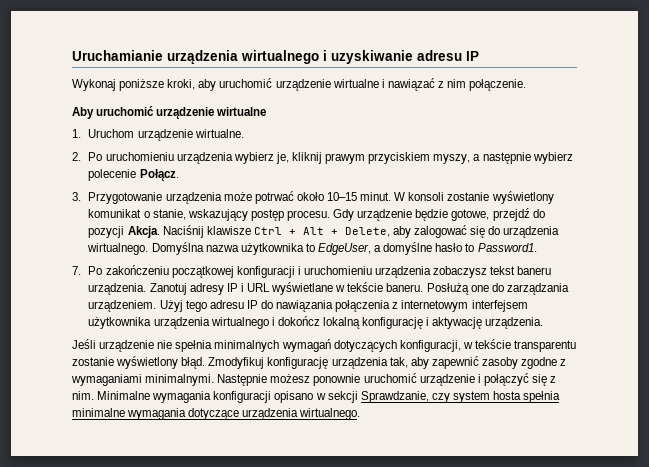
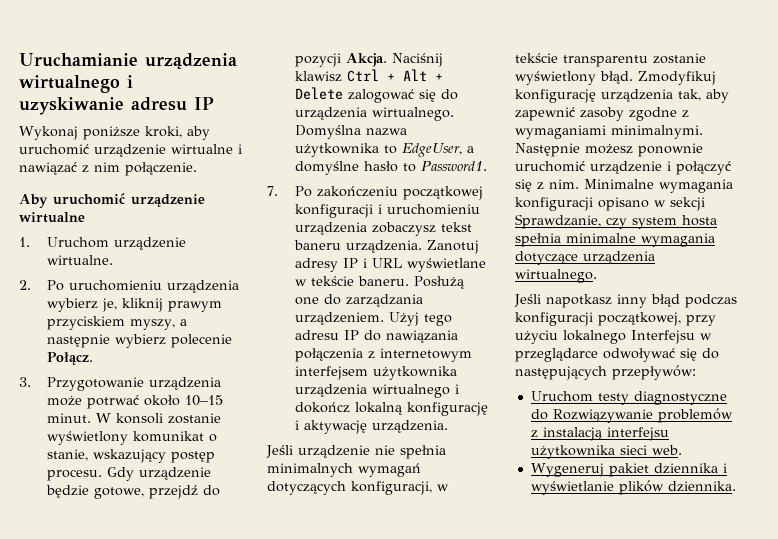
- Naciśnij klawisze Ctrl + Alt + Delete, aby zalogować się do urządzenia wirtualnego.
+ Naciśnij klawisz Ctrl + Alt + Delete zalogować się do urządzenia wirtualnego.
+ Jeśli napotkasz inny błąd podczas konfiguracji początkowej, przy użyciu lokalnego Interfejsu w przeglądarce odwoływać się do następujących przepływów:
+ Uruchom testy diagnostyczne do Rozwiązywanie problemów z instalacją interfejsu użytkownika sieci web.
+ Wygeneruj pakiet dziennika i wyświetlanie plików dziennika.

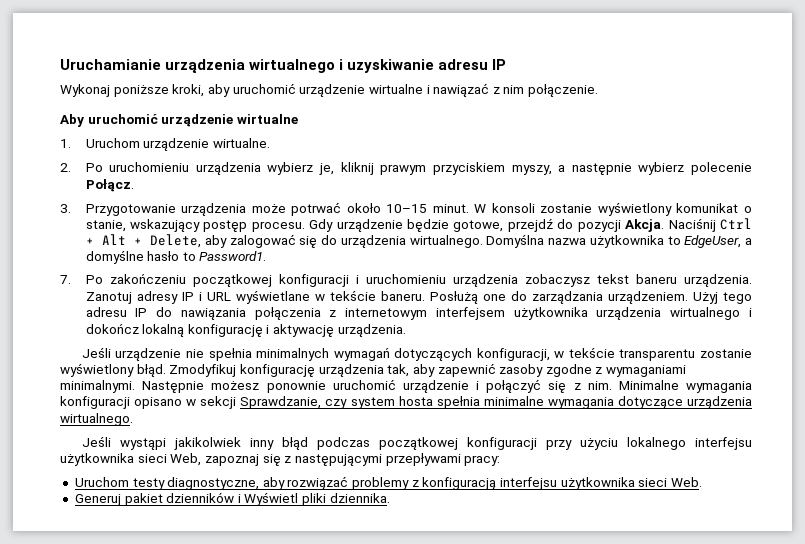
- Naciśnij klawisz Ctrl + Alt + Delete zalogować się do urządzenia wirtualnego.
+ Naciśnij Ctrl + Alt + Delete, aby zalogować się do urządzenia wirtualnego.
- Jeśli napotkasz inny błąd podczas konfiguracji początkowej, przy użyciu lokalnego Interfejsu w przeglądarce odwoływać się do następujących przepływów:
- Uruchom testy diagnostyczne do Rozwiązywanie problemów z instalacją interfejsu użytkownika sieci web.
- Wygeneruj pakiet dziennika i wyświetlanie plików dziennika.
+ Jeśli wystąpi jakikolwiek inny błąd podczas początkowej konfiguracji przy użyciu lokalnego interfejsu użytkownika sieci Web, zapoznaj się z następującymi przepływami pracy:
+ Uruchom testy diagnostyczne, aby rozwiązać problemy z konfiguracją interfejsu użytkownika sieci Web.
+ Generuj pakiet dzienników i Wyświetl pliki dziennika.

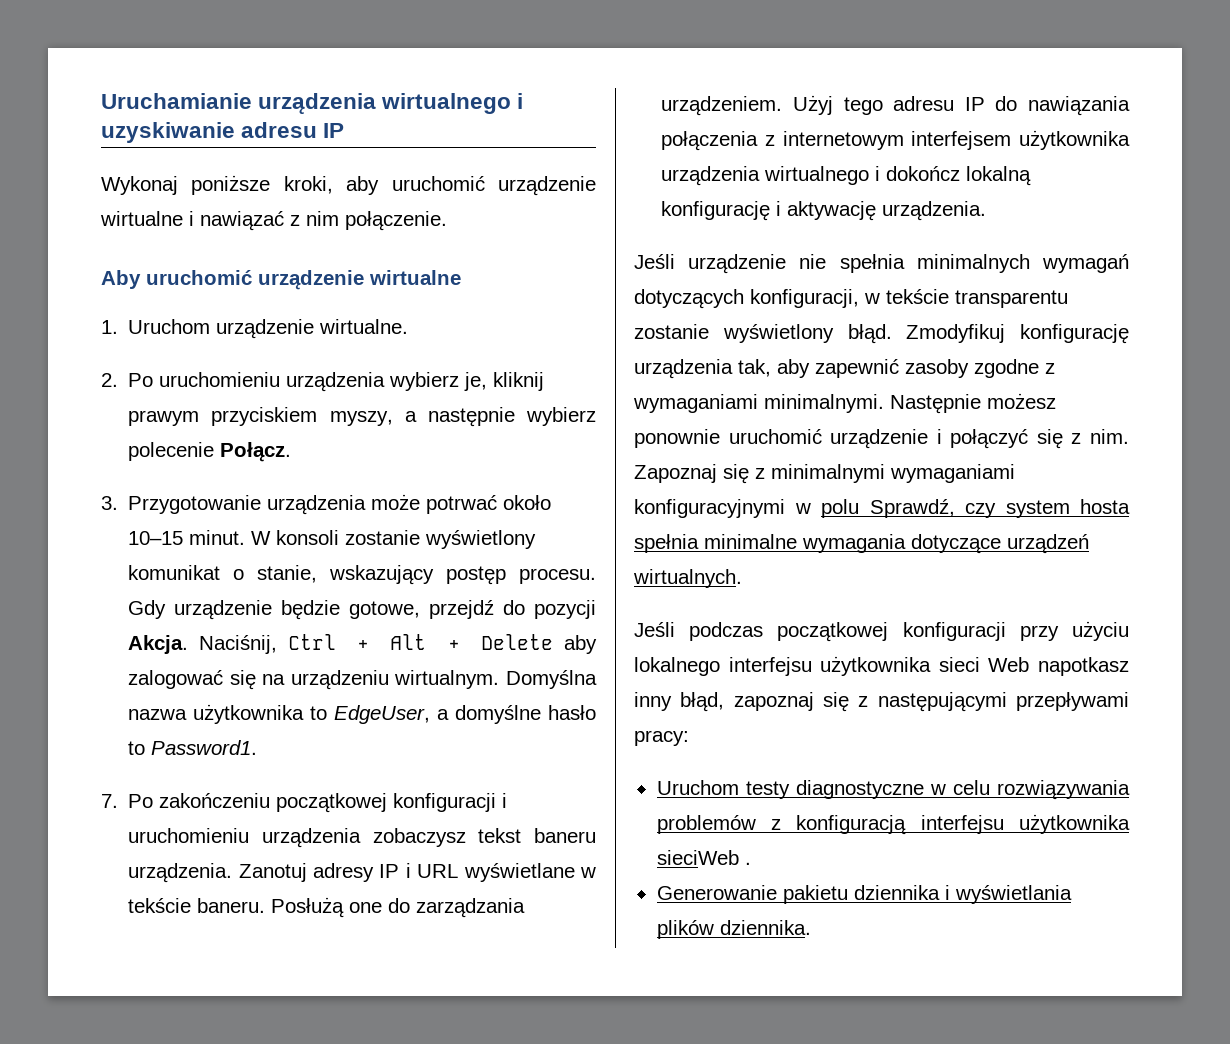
- Naciśnij Ctrl + Alt + Delete, aby zalogować się do urządzenia wirtualnego.
+ Naciśnij, Ctrl + Alt + Delete aby zalogować się na urządzeniu wirtualnym.
- Minimalne wymagania konfiguracji opisano w sekcji Sprawdzanie, czy system hosta spełnia minimalne wymagania dotyczące urządzenia wirtualnego.
- Jeśli wystąpi jakikolwiek inny błąd podczas początkowej konfiguracji przy użyciu lokalnego interfejsu użytkownika sieci Web, zapoznaj się z następującymi przepływami pracy:
+ Zapoznaj się z minimalnymi wymaganiami konfiguracyjnymi w polu Sprawdź, czy system hosta spełnia minimalne wymagania dotyczące urządzeń wirtualnych.
+ Jeśli podczas początkowej konfiguracji przy użyciu lokalnego interfejsu użytkownika sieci Web napotkasz inny błąd, zapoznaj się z następującymi przepływami pracy:
- Uruchom testy diagnostyczne, aby rozwiązać problemy z konfiguracją interfejsu użytkownika sieci Web.
- Generuj pakiet dzienników i Wyświetl pliki dziennika.
+ Uruchom testy diagnostyczne w celu rozwiązywania problemów z konfiguracją interfejsu użytkownika sieciWeb .
+ Generowanie pakietu dziennika i wyświetlania plików dziennika.

